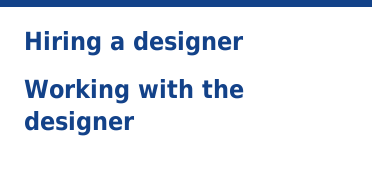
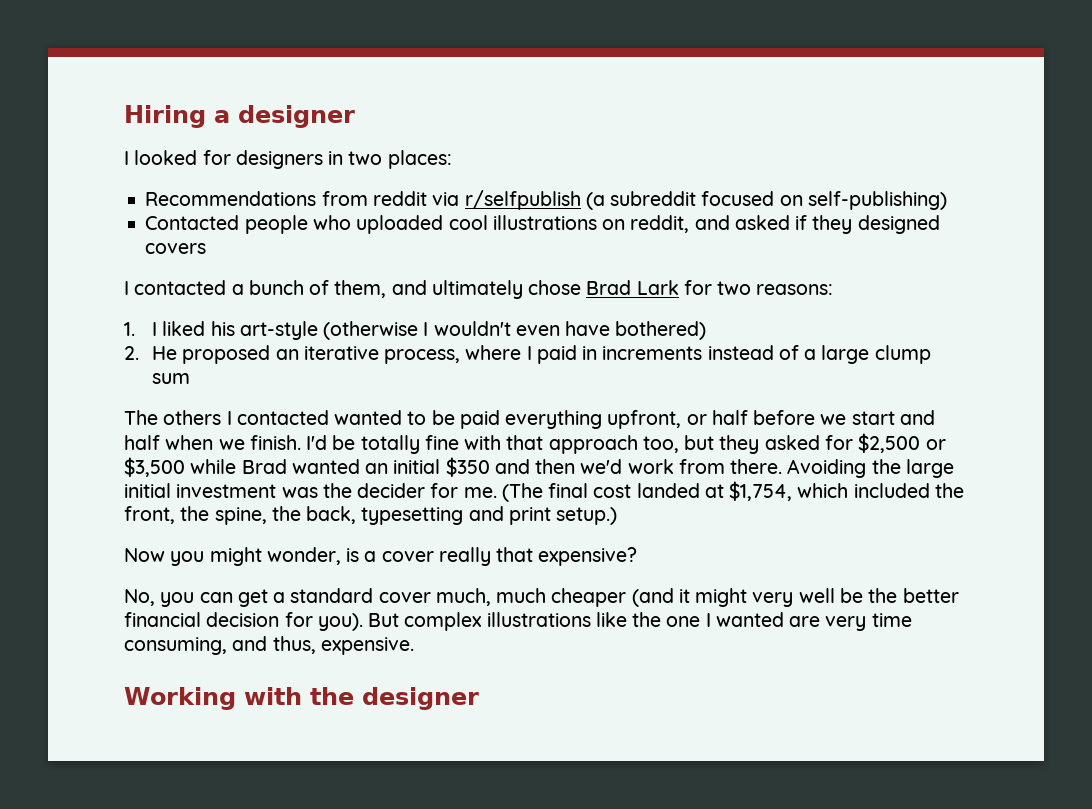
+ I looked for designers in two places:
+ Recommendations from reddit via r/selfpublish (a subreddit focused on self-publishing)
+ Contacted people who uploaded cool illustrations on reddit, and asked if they designed covers
+ I contacted a bunch of them, and ultimately chose Brad Lark for two reasons:
+ 1. I liked his art-style (otherwise I wouldn't even have bothered)
+ 2. He proposed an iterative process, where I paid in increments instead of a large clump sum
+ The others I contacted wanted to be paid everything upfront, or half before we start and half when we finish. I'd be totally fine with that approach too, but they asked for $2,500 or $3,500 while Brad wanted an initial $350 and then we'd work from there. Avoiding the large initial investment was the decider for me. (The final cost landed at $1,754, which included the front, the spine, the back, typesetting and print setup.)
+ Now you might wonder, is a cover really that expensive?
+ No, you can get a standard cover much, much cheaper (and it might very well be the better financial decision for you). But complex illustrations like the one I wanted are very time consuming, and thus, expensive.

